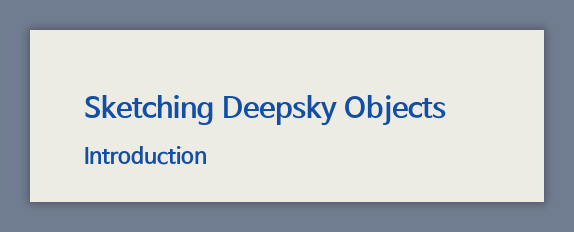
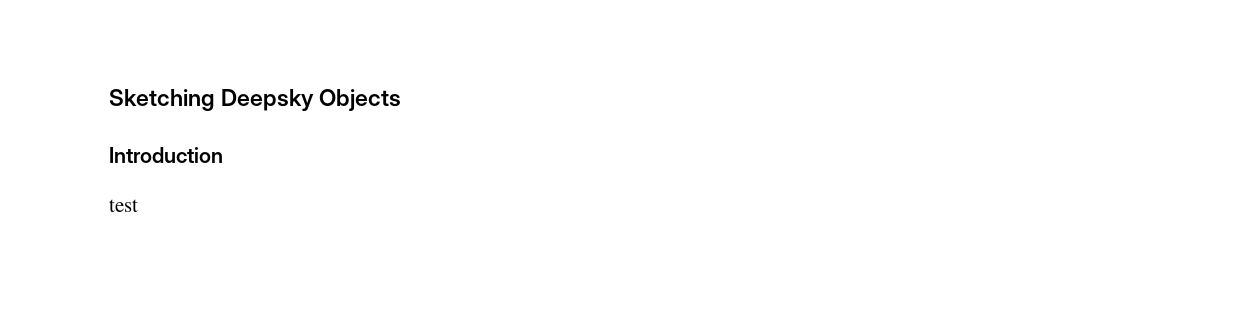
+ test

